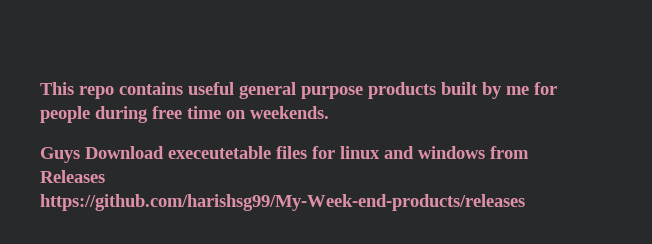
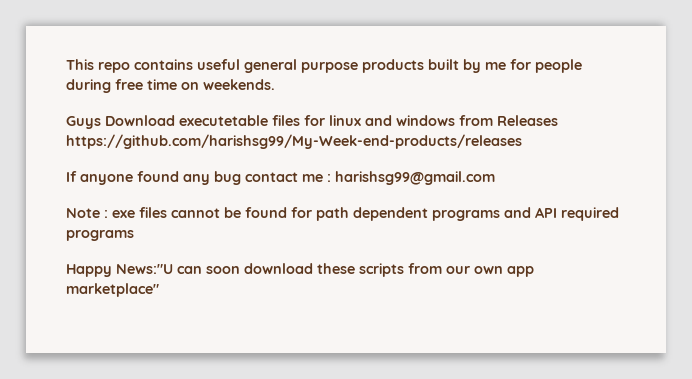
- Guys Download execeutetable files for linux and windows from Releases https://github.com/harishsg99/My-Week-end-products/releases
+ Guys Download executetable files for linux and windows from Releases https://github.com/harishsg99/My-Week-end-products/releases
+ If anyone found any bug contact me : harishsg99@gmail.com
+ Note : exe files cannot be found for path dependent programs and API required programs
+ Happy News:"U can soon download these scripts from our own app marketplace"

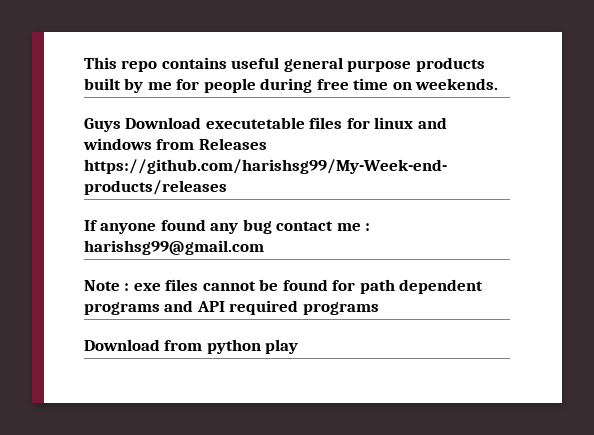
- Happy News:"U can soon download these scripts from our own app marketplace"
+ Download from python play

